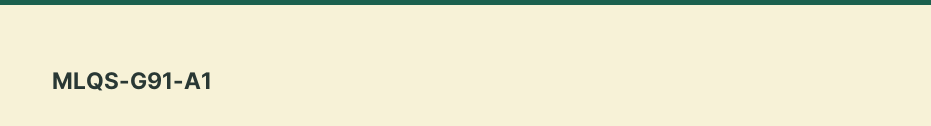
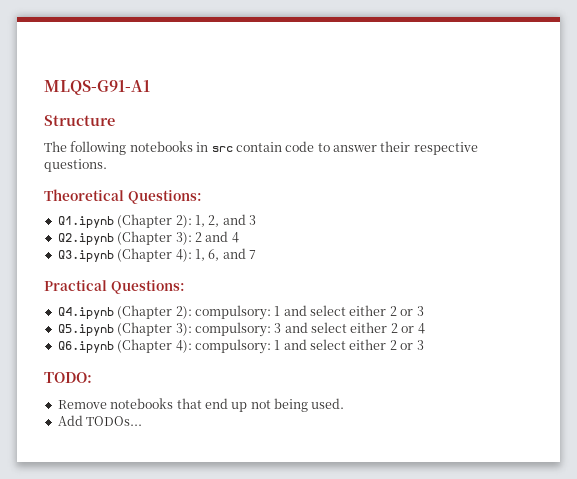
+ Structure
+ The following notebooks in src contain code to answer their respective questions.
+ Theoretical Questions:
+ Q1.ipynb (Chapter 2): 1, 2, and 3
+ Q2.ipynb (Chapter 3): 2 and 4
+ Q3.ipynb (Chapter 4): 1, 6, and 7
+ Practical Questions:
+ Q4.ipynb (Chapter 2): compulsory: 1 and select either 2 or 3
+ Q5.ipynb (Chapter 3): compulsory: 3 and select either 2 or 4
+ Q6.ipynb (Chapter 4): compulsory: 1 and select either 2 or 3
+ TODO:
+ Remove notebooks that end up not being used.
+ Add TODOs...

